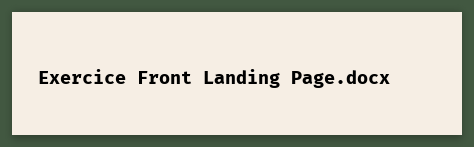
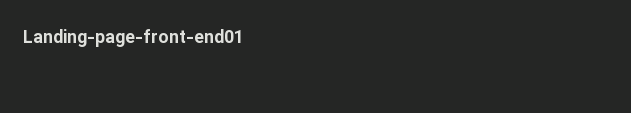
- Exercice Front Landing Page.docx
+ Landing-page-front-end01

